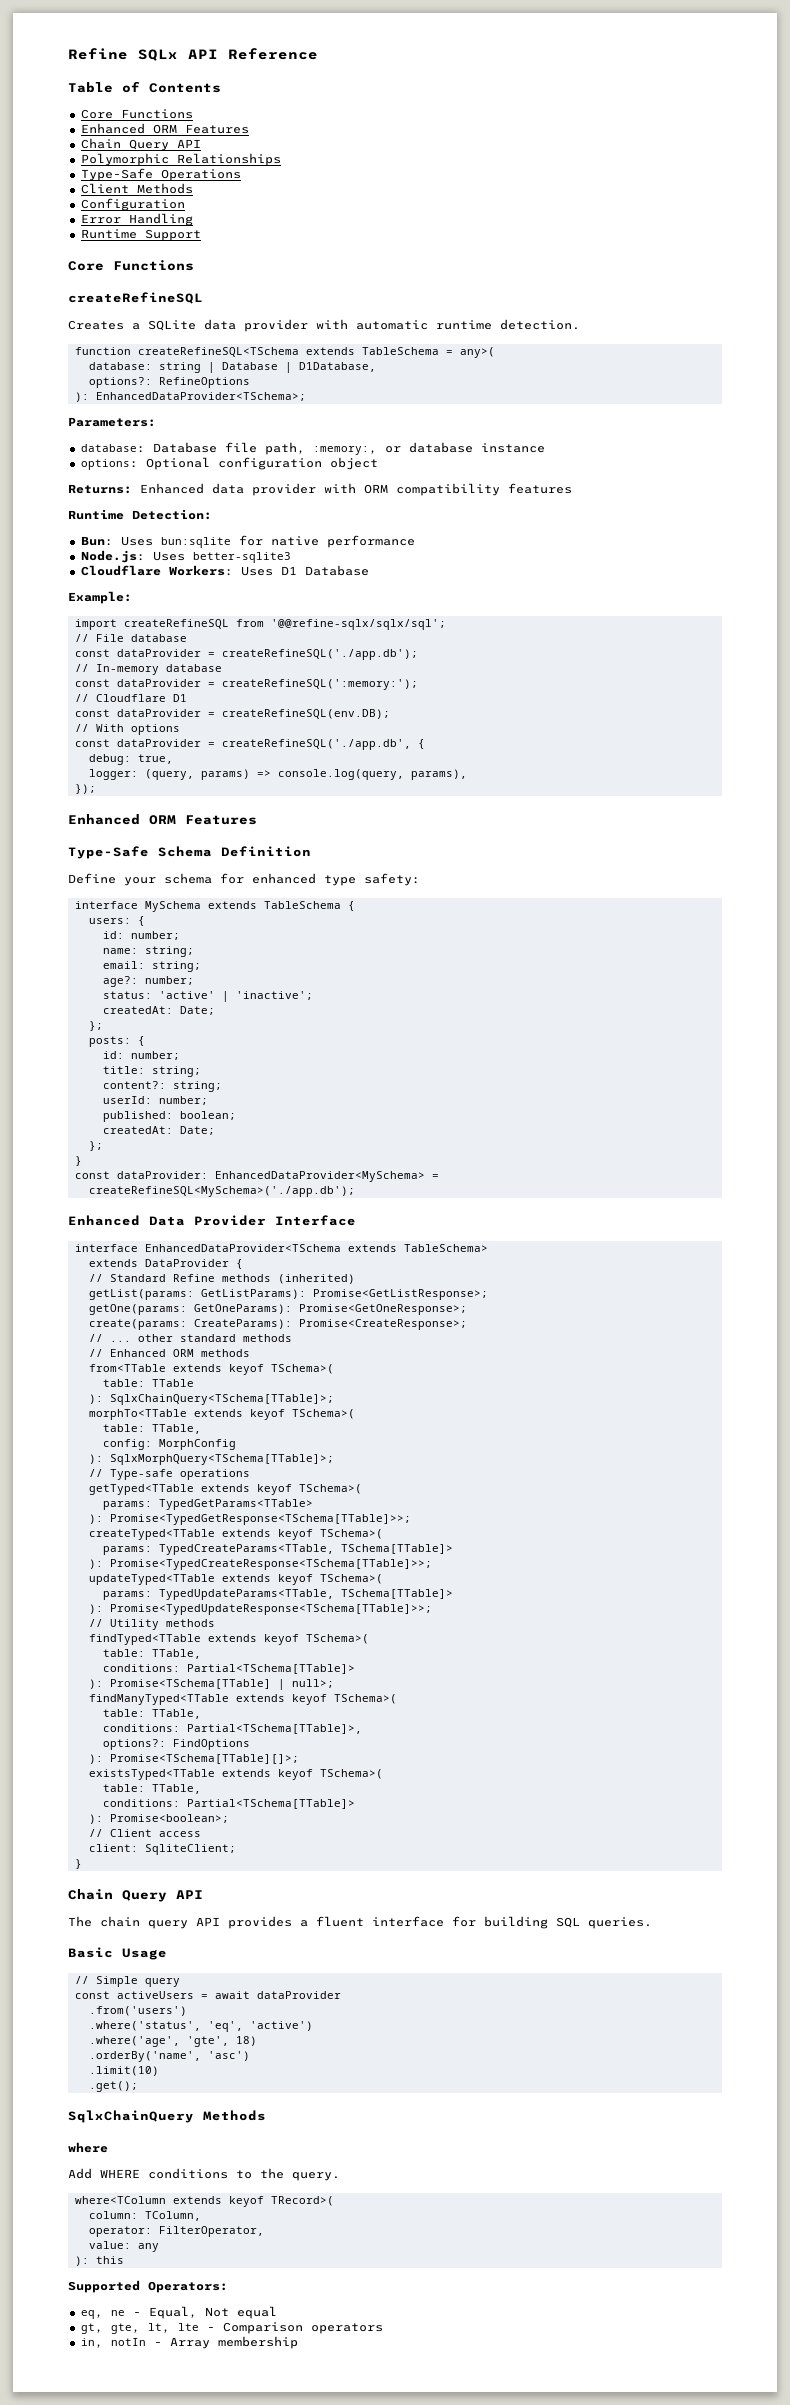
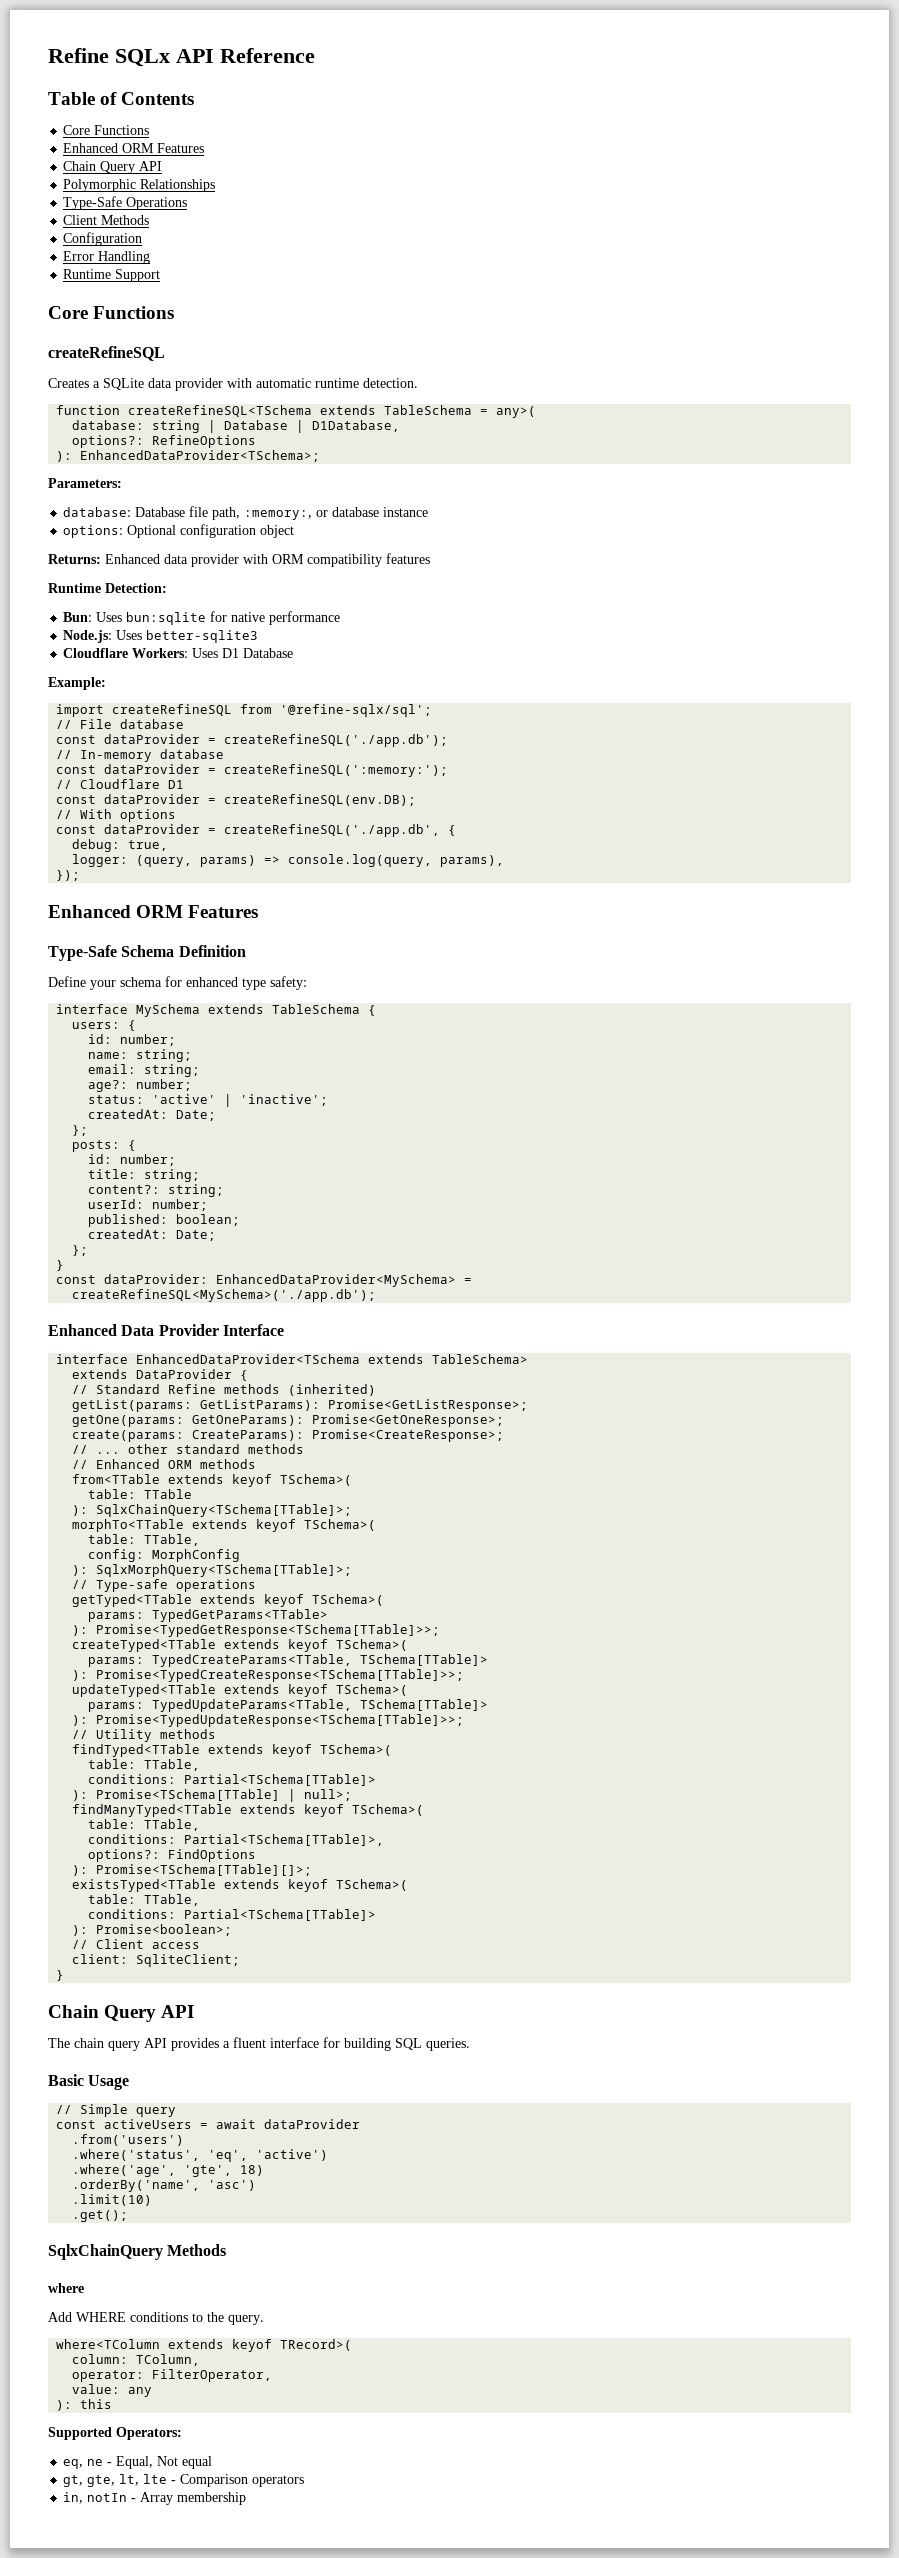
- import createRefineSQL from '@@refine-sqlx/sqlx/sql';
+ import createRefineSQL from '@refine-sqlx/sql';

